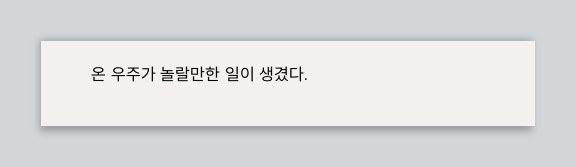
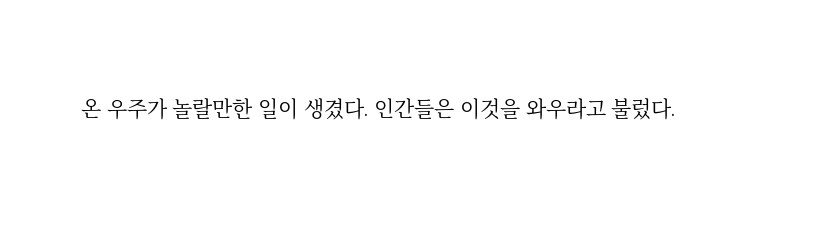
+ 인간들은 이것을 와우라고 불렀다.

